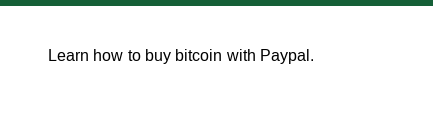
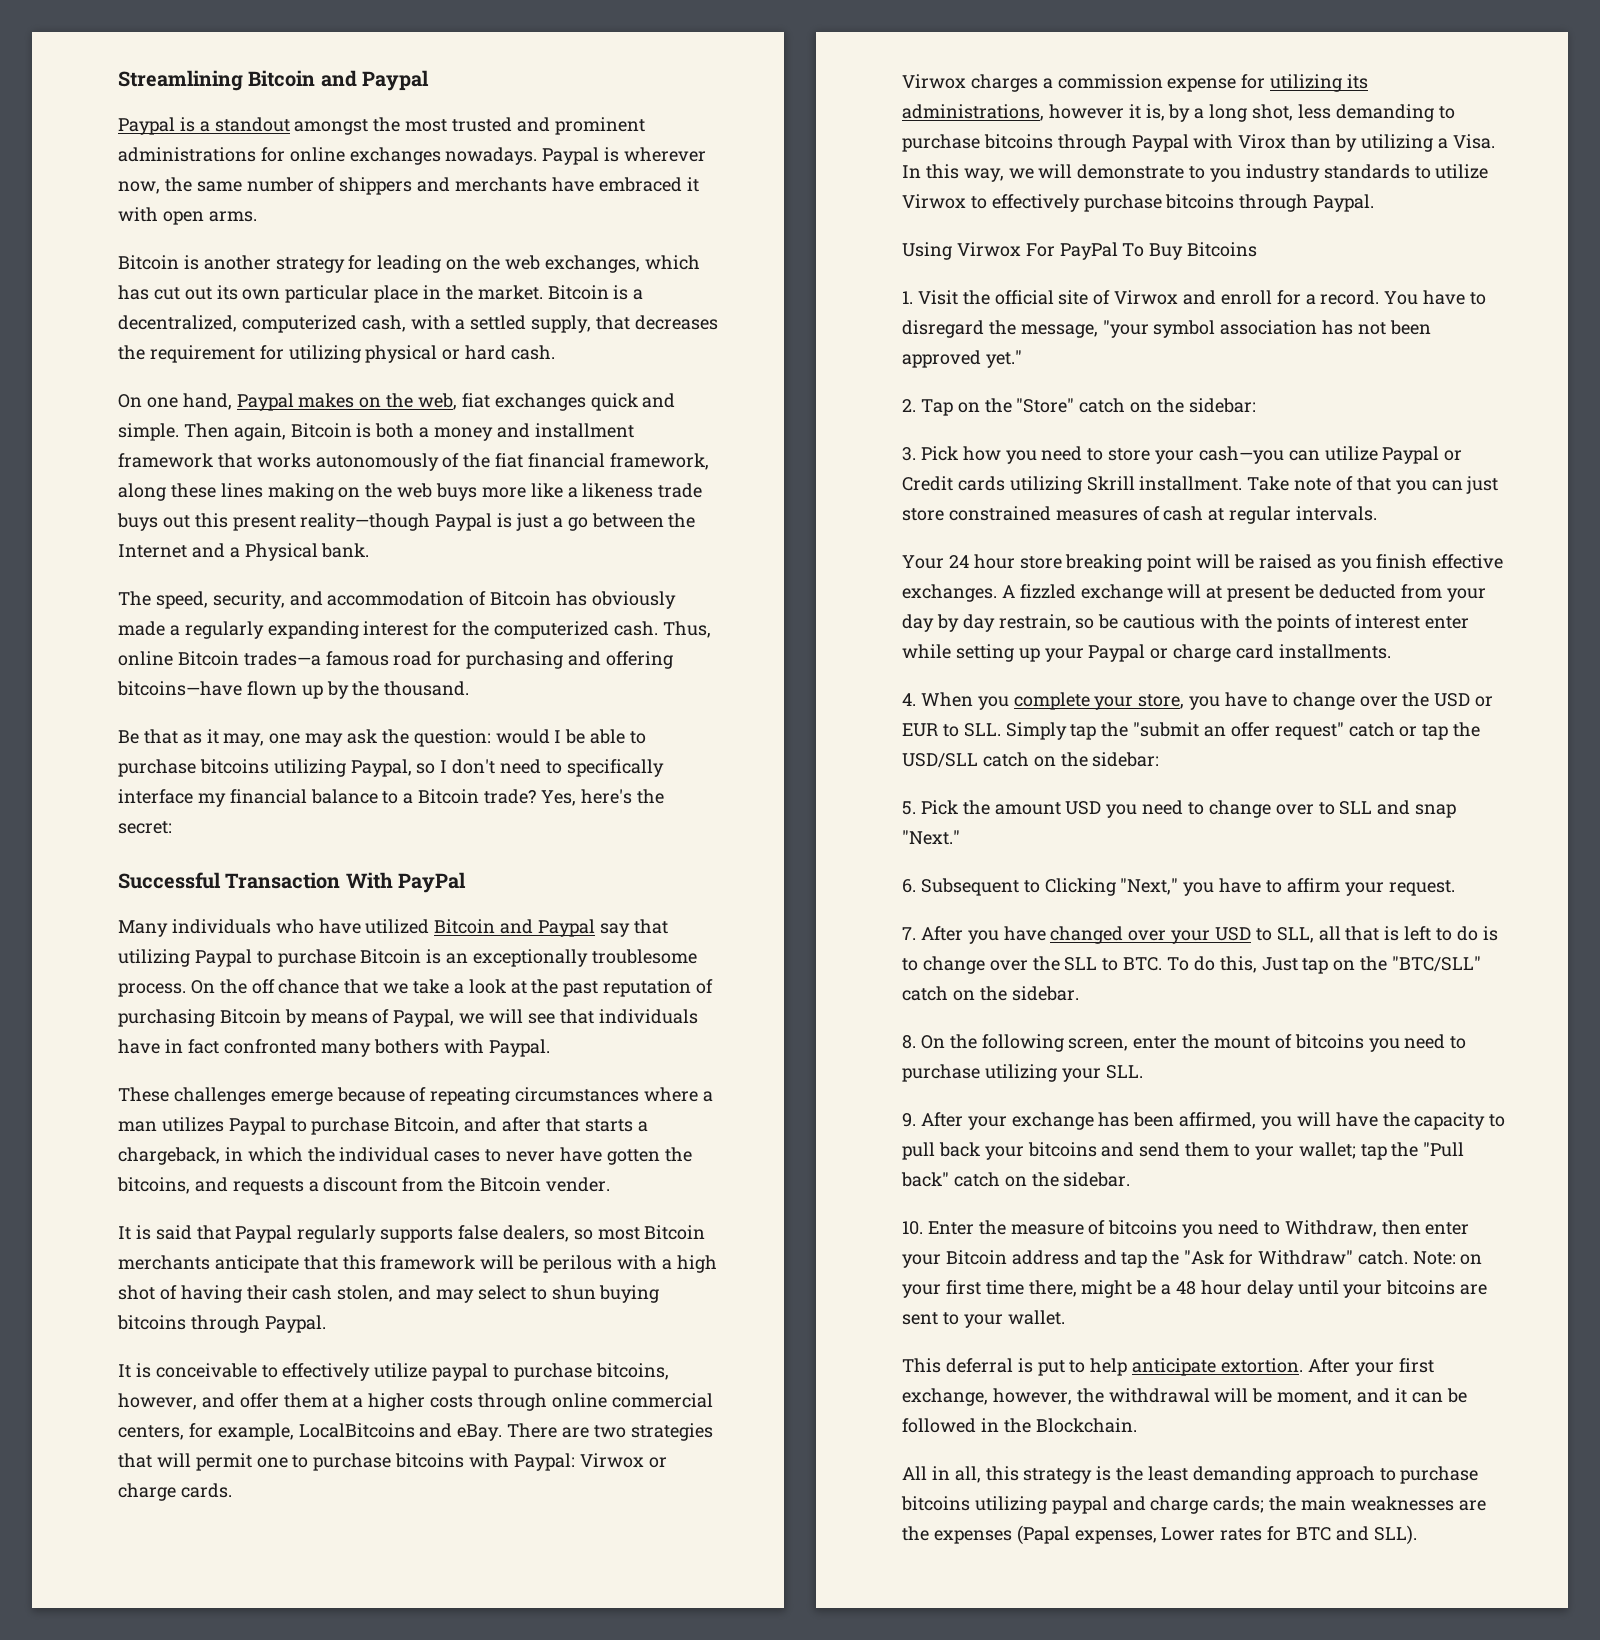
- Learn how to buy bitcoin with Paypal.
+ Streamlining Bitcoin and Paypal
+ Paypal is a standout amongst the most trusted and prominent administrations for online exchanges nowadays. Paypal is wherever now, the same number of shippers and merchants have embraced it with open arms.
+ Bitcoin is another strategy for leading on the web exchanges, which has cut out its own particular place in the market. Bitcoin is a decentralized, computerized cash, with a settled supply, that decreases the requirement for utilizing physical or hard cash.
+ On one hand, Paypal makes on the web, fiat exchanges quick and simple. Then again, Bitcoin is both a money and installment framework that works autonomously of the fiat financial framework, along these lines making on the web buys more like a likeness trade buys out this present reality—though Paypal is just a go between the Internet and a Physical bank.
+ The speed, security, and accommodation of Bitcoin has obviously made a regularly expanding interest for the computerized cash. Thus, online Bitcoin trades—a famous road for purchasing and offering bitcoins—have flown up by the thousand.
+ Be that as it may, one may ask the question: would I be able to purchase bitcoins utilizing Paypal, so I don't need to specifically interface my financial balance to a Bitcoin trade? Yes, here's the secret:
+ Successful Transaction With PayPal
+ Many individuals who have utilized Bitcoin and Paypal say that utilizing Paypal to purchase Bitcoin is an exceptionally troublesome process. On the off chance that we take a look at the past reputation of purchasing Bitcoin by means of Paypal, we will see that individuals have in fact confronted many bothers with Paypal.
+ These challenges emerge because of repeating circumstances where a man utilizes Paypal to purchase Bitcoin, and after that starts a chargeback, in which the individual cases to never have gotten the bitcoins, and requests a discount from the Bitcoin vender.
+ It is said that Paypal regularly supports false dealers, so most Bitcoin merchants anticipate that this framework will be perilous with a high shot of having their cash stolen, and may select to shun buying bitcoins through Paypal.
+ It is conceivable to effectively utilize paypal to purchase bitcoins, however, and offer them at a higher costs through online commercial centers, for example, LocalBitcoins and eBay. There are two strategies that will permit one to purchase bitcoins with Paypal: Virwox or charge cards.
+ Virwox charges a commission expense for utilizing its administrations, however it is, by a long shot, less demanding to purchase bitcoins through Paypal with Virox than by utilizing a Visa. In this way, we will demonstrate to you industry standards to utilize Virwox to effectively purchase bitcoins through Paypal.
+ Using Virwox For PayPal To Buy Bitcoins
+ 1. Visit the official site of Virwox and enroll for a record. You have to disregard the message, "your symbol association has not been approved yet."
+ 2. Tap on the "Store" catch on the sidebar:
+ 3. Pick how you need to store your cash—you can utilize Paypal or Credit cards utilizing Skrill installment. Take note of that you can just store constrained measures of cash at regular intervals.
+ Your 24 hour store breaking point will be raised as you finish effective exchanges. A fizzled exchange will at present be deducted from your day by day restrain, so be cautious with the points of interest enter while setting up your Paypal or charge card installments.
+ 4. When you complete your store, you have to change over the USD or EUR to SLL. Simply tap the "submit an offer request" catch or tap the USD/SLL catch on the sidebar:
+ 5. Pick the amount USD you need to change over to SLL and snap "Next."
+ 6. Subsequent to Clicking "Next," you have to affirm your request.
+ 7. After you have changed over your USD to SLL, all that is left to do is to change over the SLL to BTC. To do this, Just tap on the "BTC/SLL" catch on the sidebar.
+ 8. On the following screen, enter the mount of bitcoins you need to purchase utilizing your SLL.
+ 9. After your exchange has been affirmed, you will have the capacity to pull back your bitcoins and send them to your wallet; tap the "Pull back" catch on the sidebar.
+ 10. Enter the measure of bitcoins you need to Withdraw, then enter your Bitcoin address and tap the "Ask for Withdraw" catch. Note: on your first time there, might be a 48 hour delay until your bitcoins are sent to your wallet.
+ This deferral is put to help anticipate extortion. After your first exchange, however, the withdrawal will be moment, and it can be followed in the Blockchain.
+ All in all, this strategy is the least demanding approach to purchase bitcoins utilizing paypal and charge cards; the main weaknesses are the expenses (Papal expenses, Lower rates for BTC and SLL).

